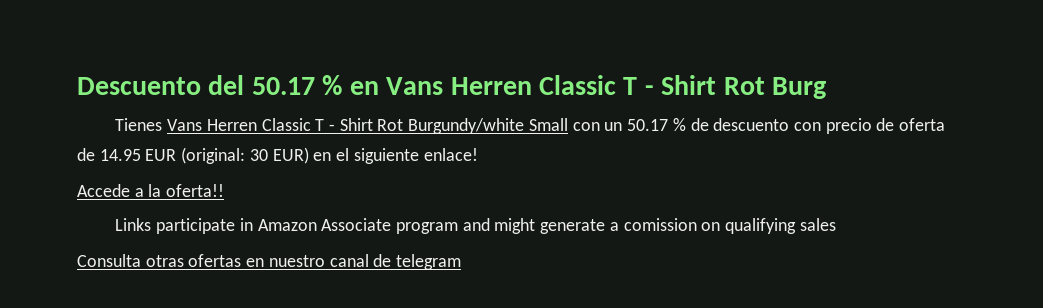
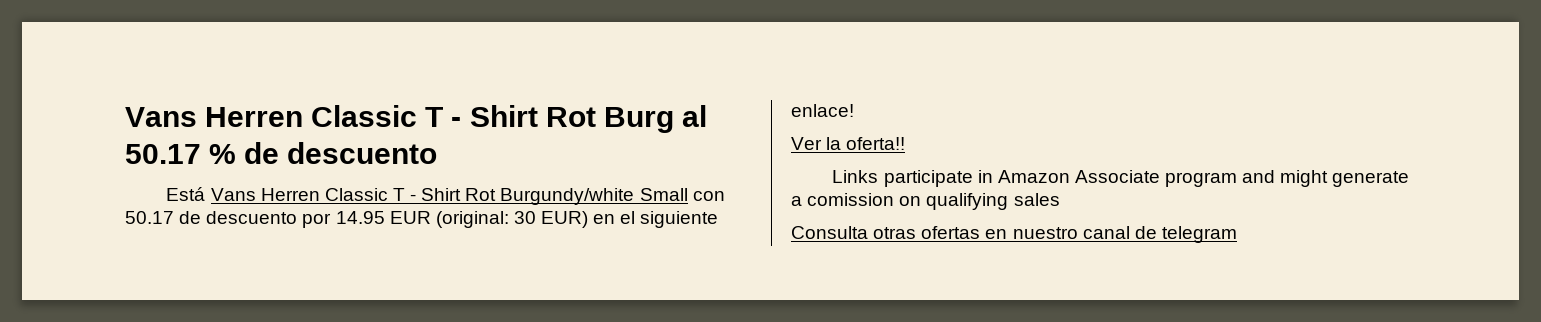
- Descuento del 50.17 % en Vans Herren Classic T - Shirt Rot Burg
- Tienes Vans Herren Classic T - Shirt Rot Burgundy/white Small con un 50.17 % de descuento con precio de oferta de 14.95 EUR (original: 30 EUR) en el siguiente enlace!
+ Vans Herren Classic T - Shirt Rot Burg al 50.17 % de descuento
+ Está Vans Herren Classic T - Shirt Rot Burgundy/white Small con 50.17 de descuento por 14.95 EUR (original: 30 EUR) en el siguiente enlace!
- Accede a la oferta!!
+ Ver la oferta!!

